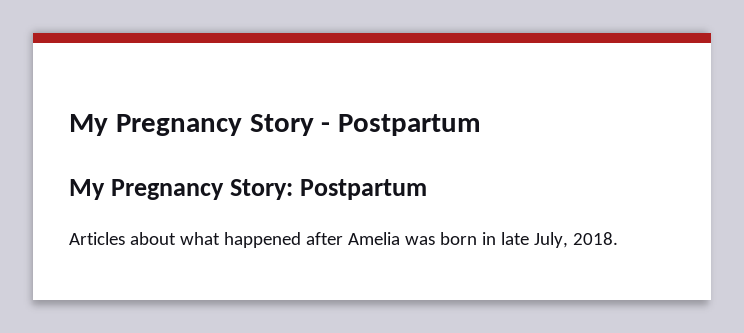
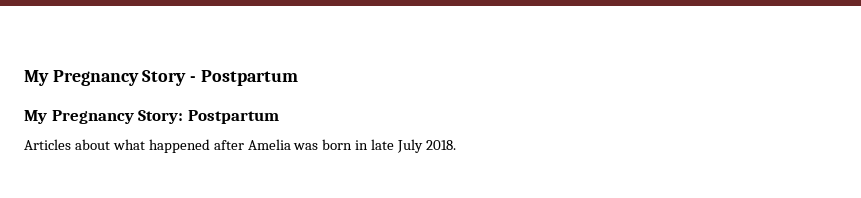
- Articles about what happened after Amelia was born in late July, 2018.
+ Articles about what happened after Amelia was born in late July 2018.

